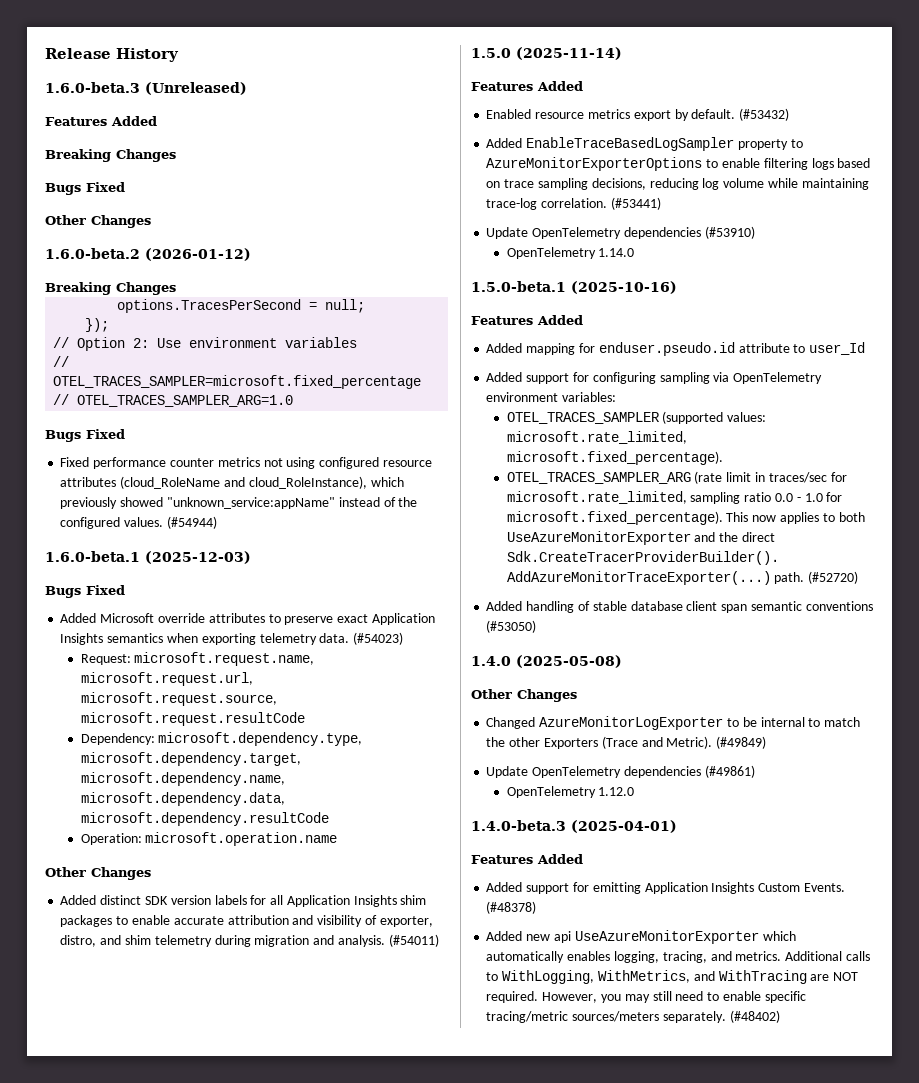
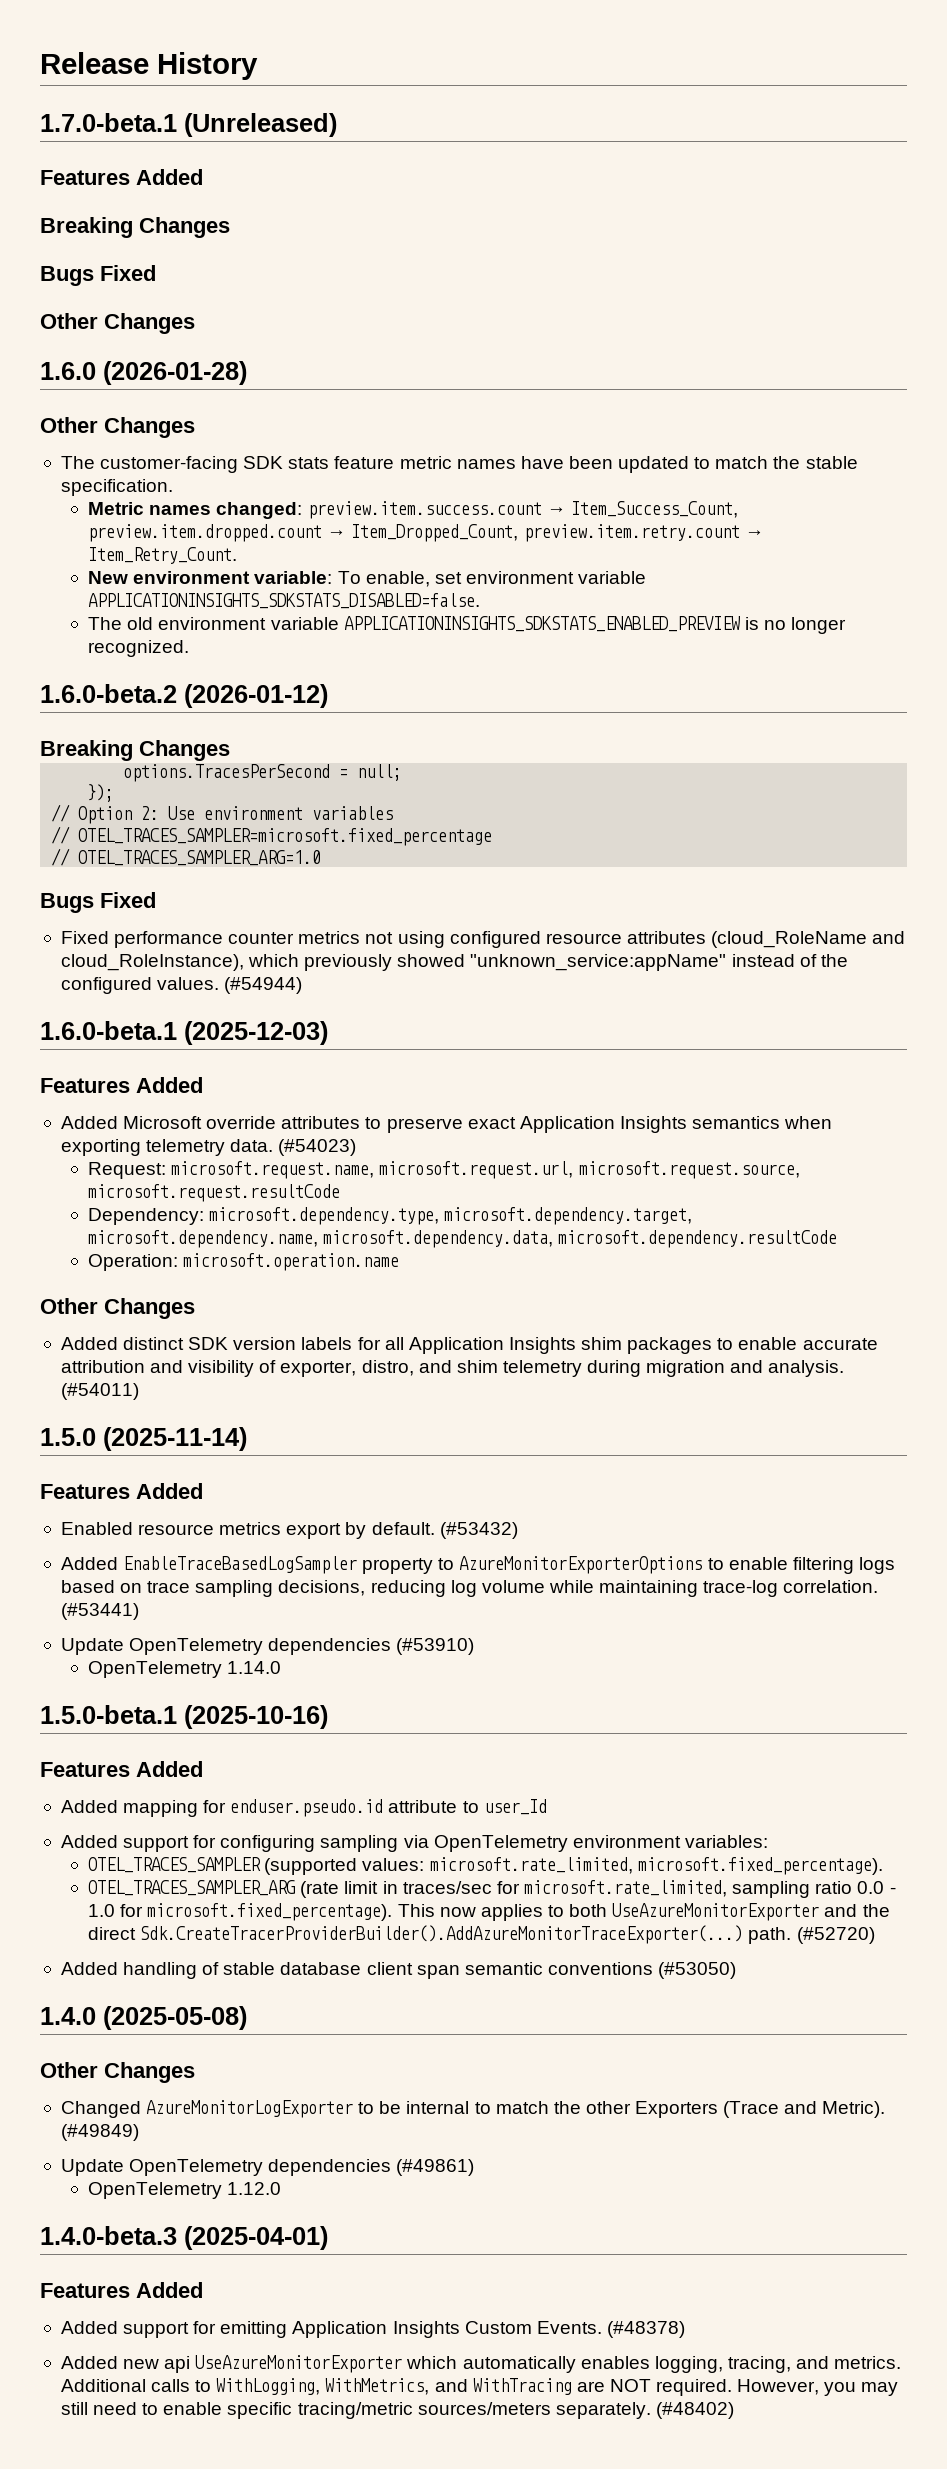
- 1.6.0-beta.3 (Unreleased)
+ 1.7.0-beta.1 (Unreleased)
+ 1.6.0 (2026-01-28)
+ Other Changes
+ The customer-facing SDK stats feature metric names have been updated to match the stable specification.
+ Metric names changed: preview.item.success.count → Item_Success_Count, preview.item.dropped.count → Item_Dropped_Count, preview.item.retry.count → Item_Retry_Count.
+ New environment variable: To enable, set environment variable APPLICATIONINSIGHTS_SDKSTATS_DISABLED=false.
+ The old environment variable APPLICATIONINSIGHTS_SDKSTATS_ENABLED_PREVIEW is no longer recognized.
  1.6.0-beta.1 (2025-12-03)
- Bugs Fixed
+ Features Added

